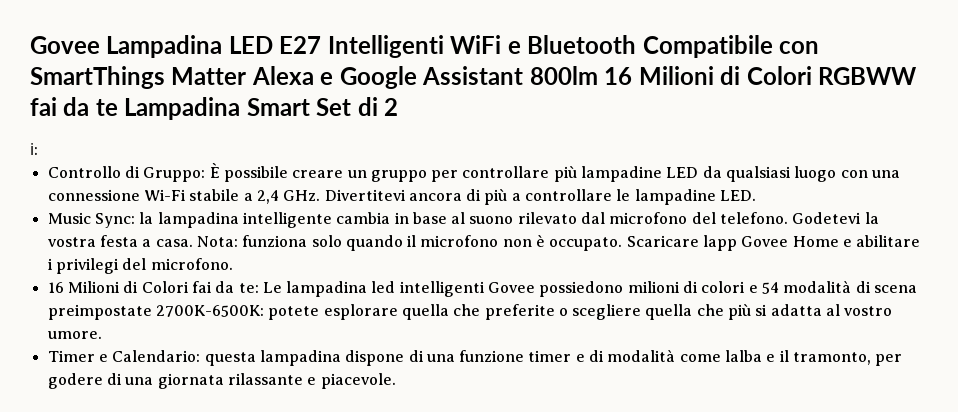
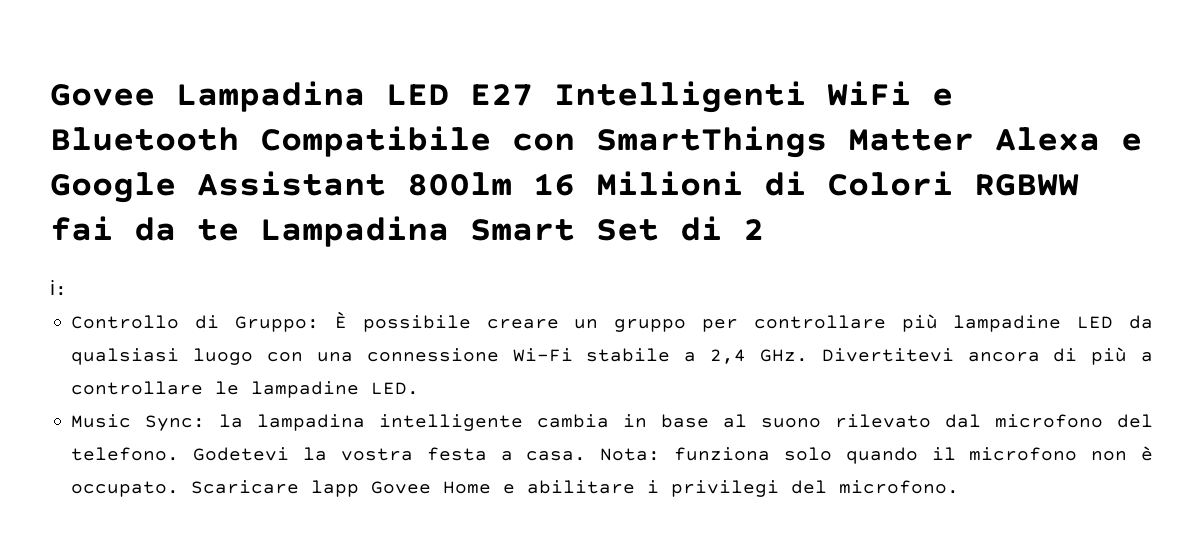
- 16 Milioni di Colori fai da te: Le lampadina led intelligenti Govee possiedono milioni di colori e 54 modalità di scena preimpostate 2700K-6500K: potete esplorare quella che preferite o scegliere quella che più si adatta al vostro umore.
- Timer e Calendario: questa lampadina dispone di una funzione timer e di modalità come lalba e il tramonto, per godere di una giornata rilassante e piacevole.

